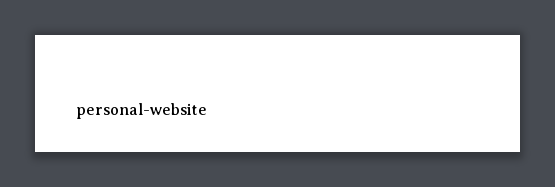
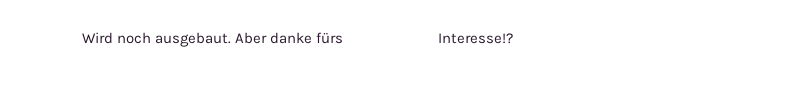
- personal-website
+ Wird noch ausgebaut. Aber danke fürs Interesse!?

